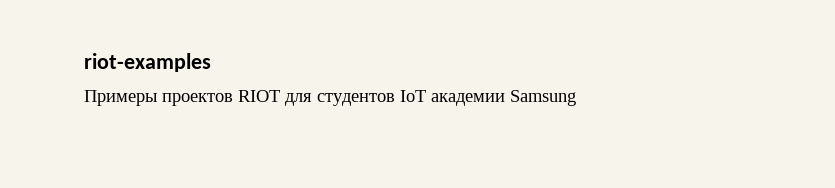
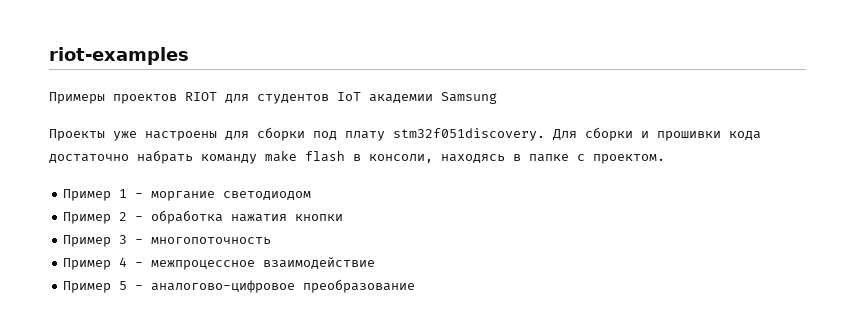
+ Проекты уже настроены для сборки под плату stm32f051discovery. Для сборки и прошивки кода достаточно набрать команду make flash в консоли, находясь в папке с проектом.
+ Пример 1 - моргание светодиодом
+ Пример 2 - обработка нажатия кнопки
+ Пример 3 - многопоточность
+ Пример 4 - межпроцессное взаимодействие
+ Пример 5 - аналогово-цифровое преобразование

